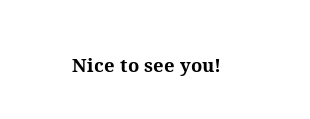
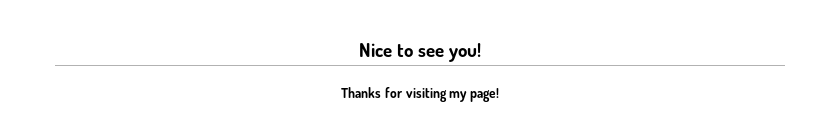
+ Thanks for visiting my page!

